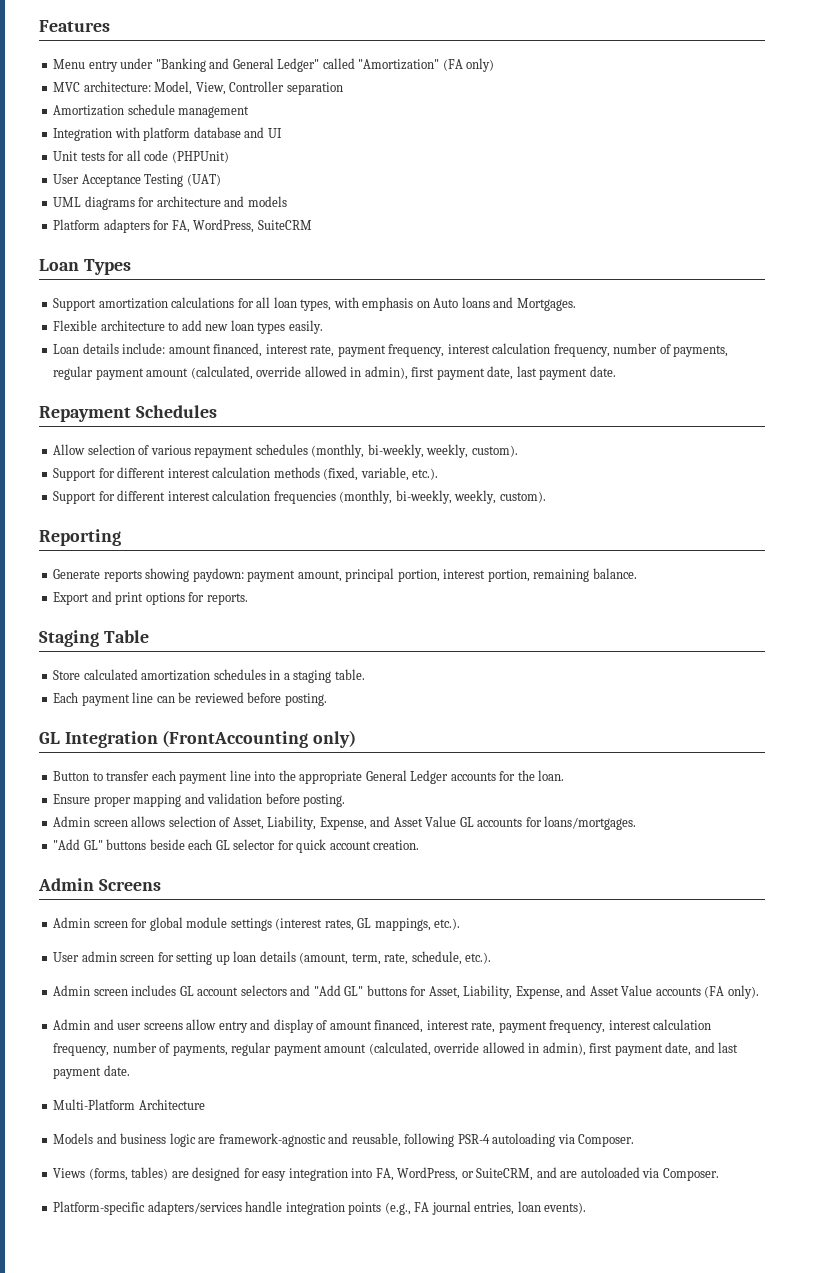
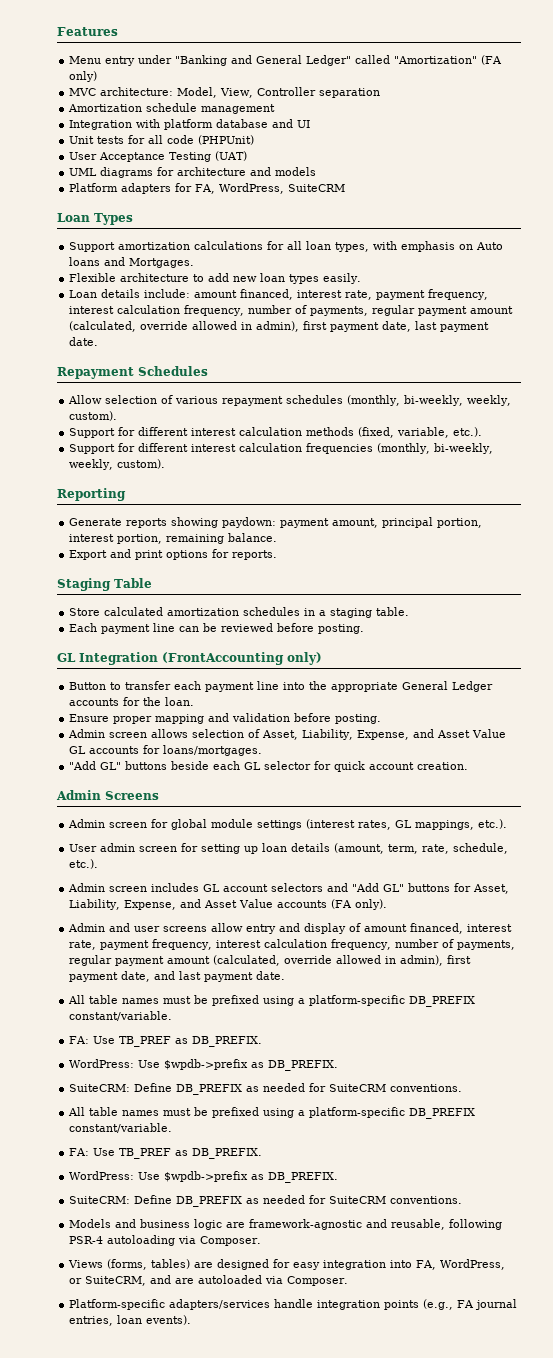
  Admin and user screens allow entry and display of amount financed, interest rate, payment frequency, interest calculation frequency, number of payments, regular payment amount (calculated, override allowed in admin), first payment date, and last payment date.
- Multi-Platform Architecture
+ All table names must be prefixed using a platform-specific DB_PREFIX constant/variable.
+ FA: Use TB_PREF as DB_PREFIX.
+ WordPress: Use $wpdb->prefix as DB_PREFIX.
+ SuiteCRM: Define DB_PREFIX as needed for SuiteCRM conventions.
+ All table names must be prefixed using a platform-specific DB_PREFIX constant/variable.
+ FA: Use TB_PREF as DB_PREFIX.
+ WordPress: Use $wpdb->prefix as DB_PREFIX.
+ SuiteCRM: Define DB_PREFIX as needed for SuiteCRM conventions.

